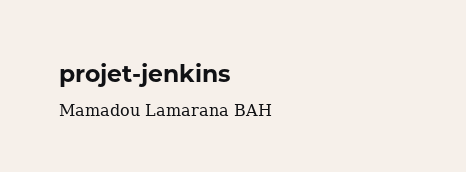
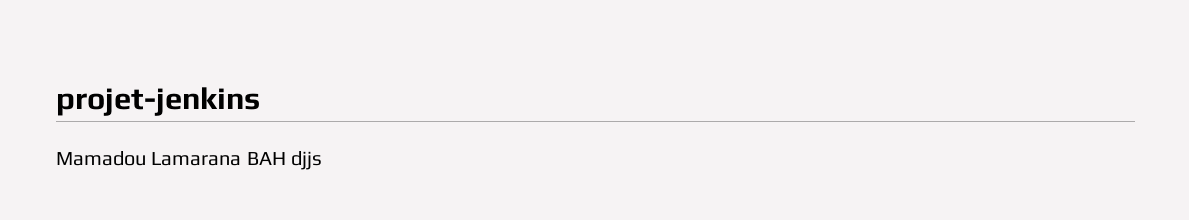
- Mamadou Lamarana BAH
+ Mamadou Lamarana BAH djjs

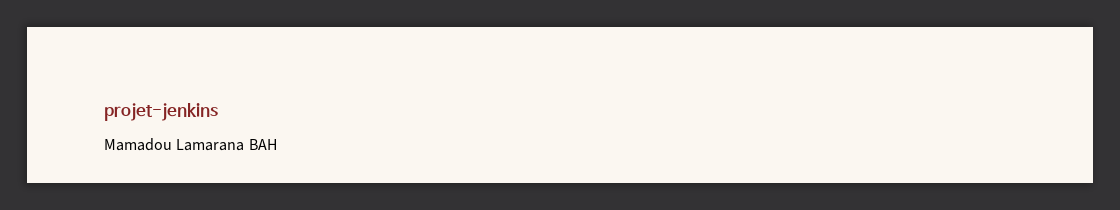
- Mamadou Lamarana BAH djjs
+ Mamadou Lamarana BAH

